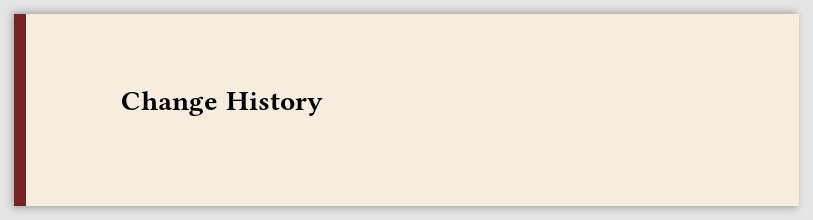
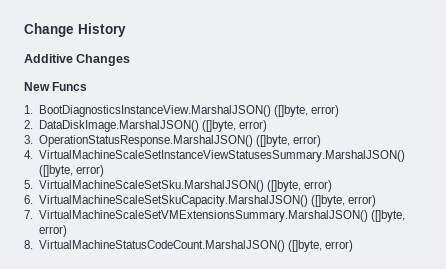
+ Additive Changes
+ New Funcs
+ 1. BootDiagnosticsInstanceView.MarshalJSON() ([]byte, error)
+ 2. DataDiskImage.MarshalJSON() ([]byte, error)
+ 3. OperationStatusResponse.MarshalJSON() ([]byte, error)
+ 4. VirtualMachineScaleSetInstanceViewStatusesSummary.MarshalJSON() ([]byte, error)
+ 5. VirtualMachineScaleSetSku.MarshalJSON() ([]byte, error)
+ 6. VirtualMachineScaleSetSkuCapacity.MarshalJSON() ([]byte, error)
+ 7. VirtualMachineScaleSetVMExtensionsSummary.MarshalJSON() ([]byte, error)
+ 8. VirtualMachineStatusCodeCount.MarshalJSON() ([]byte, error)

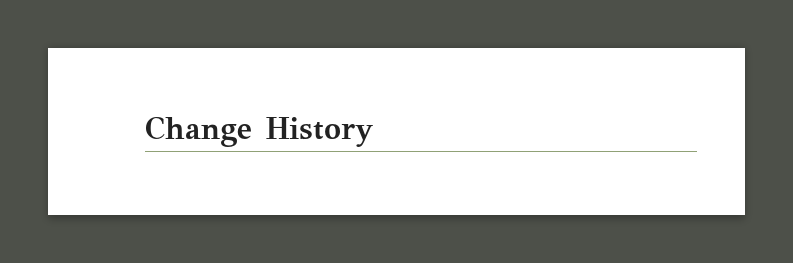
- Additive Changes
- New Funcs
- 1. BootDiagnosticsInstanceView.MarshalJSON() ([]byte, error)
- 2. DataDiskImage.MarshalJSON() ([]byte, error)
- 3. OperationStatusResponse.MarshalJSON() ([]byte, error)
- 4. VirtualMachineScaleSetInstanceViewStatusesSummary.MarshalJSON() ([]byte, error)
- 5. VirtualMachineScaleSetSku.MarshalJSON() ([]byte, error)
- 6. VirtualMachineScaleSetSkuCapacity.MarshalJSON() ([]byte, error)
- 7. VirtualMachineScaleSetVMExtensionsSummary.MarshalJSON() ([]byte, error)
- 8. VirtualMachineStatusCodeCount.MarshalJSON() ([]byte, error)

